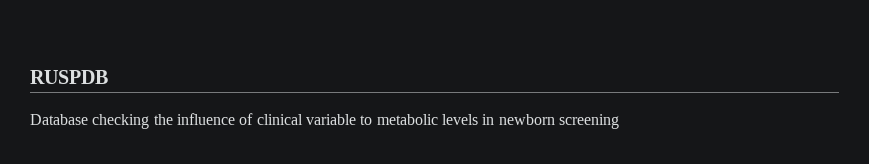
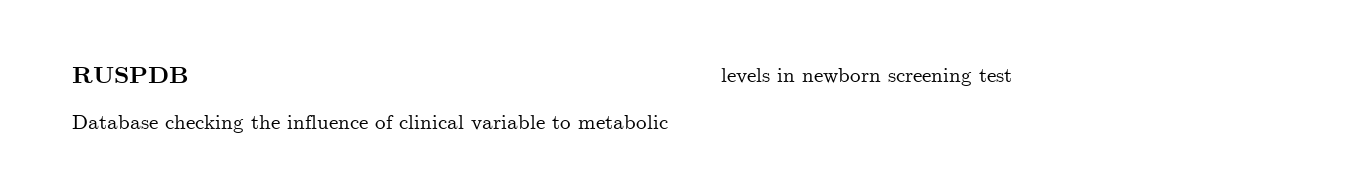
- Database checking the influence of clinical variable to metabolic levels in newborn screening
+ Database checking the influence of clinical variable to metabolic levels in newborn screening test

